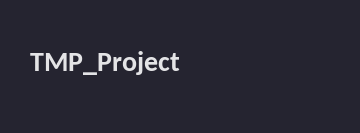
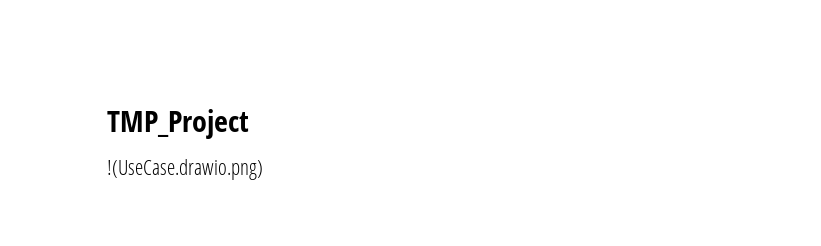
+ !(UseCase.drawio.png)

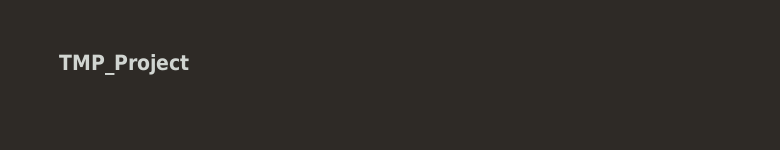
- !(UseCase.drawio.png)

